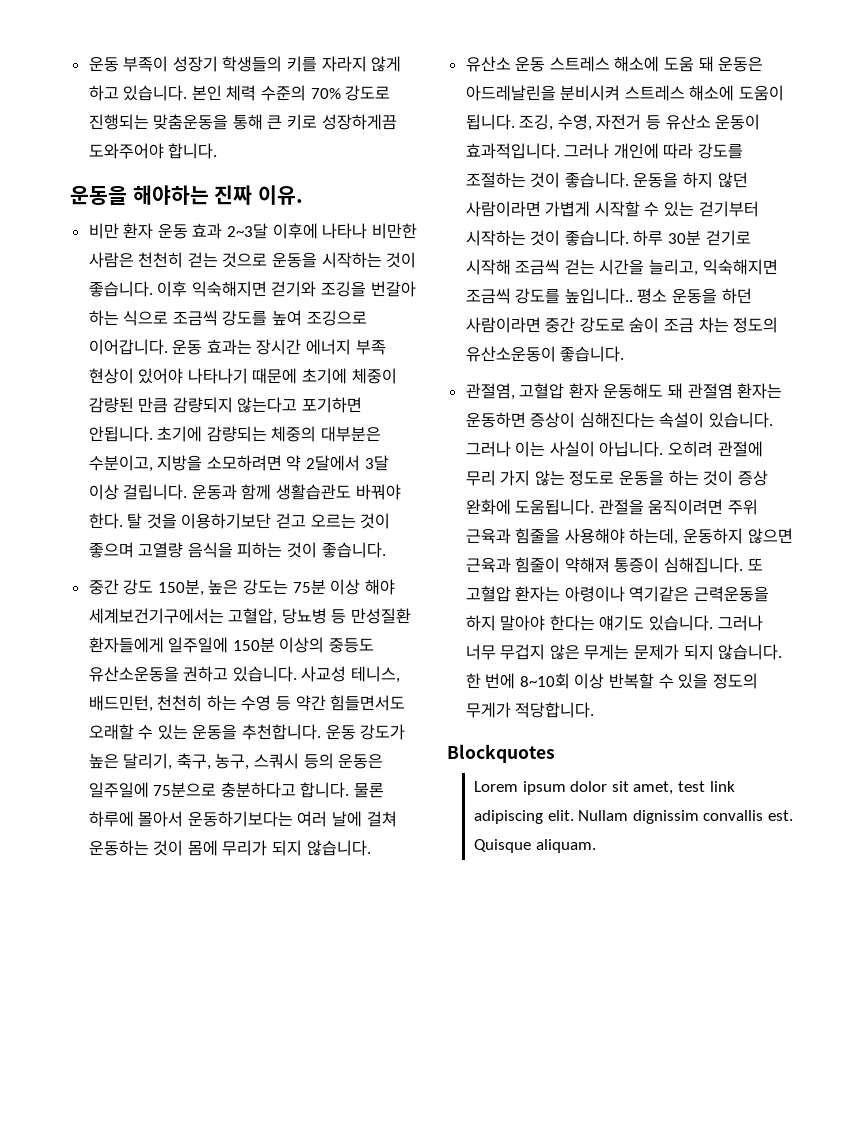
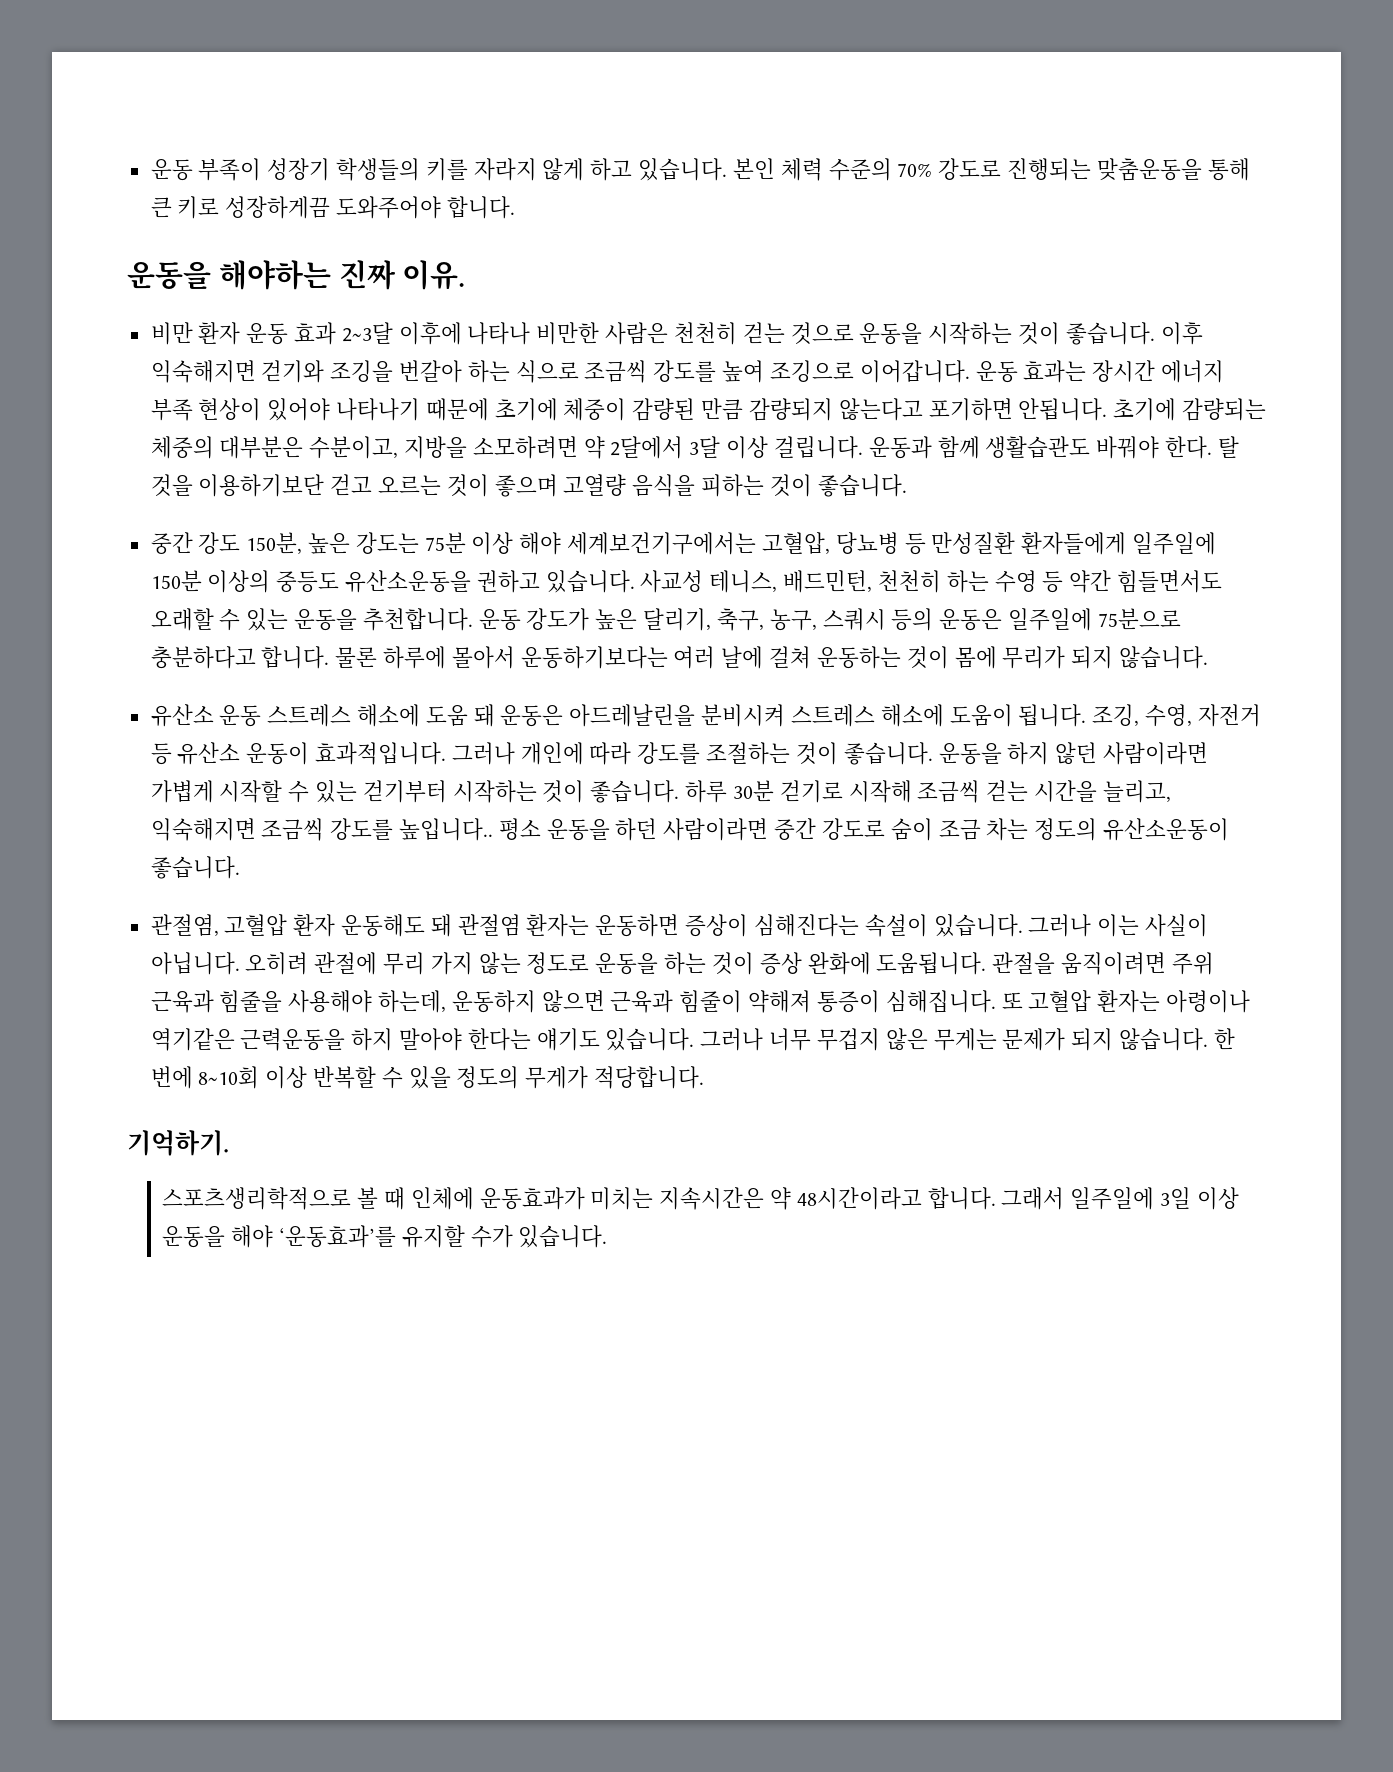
- Blockquotes
- Lorem ipsum dolor sit amet, test link adipiscing elit. Nullam dignissim convallis est. Quisque aliquam.
+ 기억하기.
+ 스포츠생리학적으로 볼 때 인체에 운동효과가 미치는 지속시간은 약 48시간이라고 합니다. 그래서 일주일에 3일 이상 운동을 해야 ‘운동효과’를 유지할 수가 있습니다.

